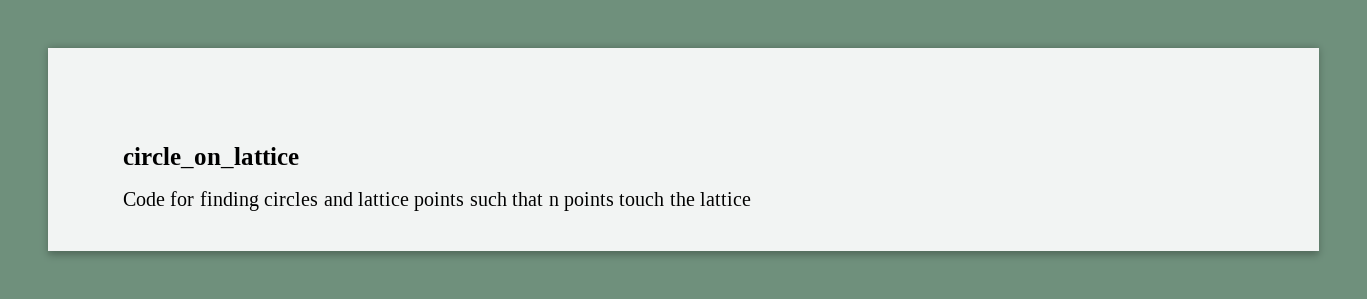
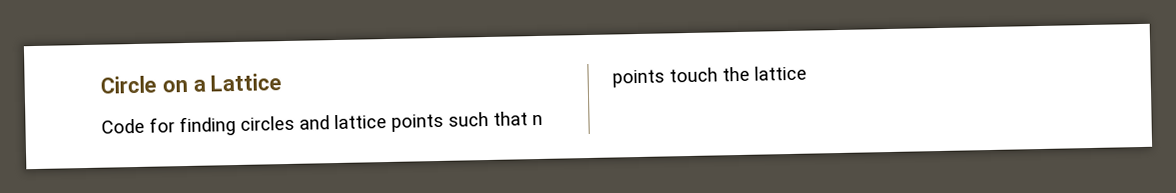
- circle_on_lattice
+ Circle on a Lattice

